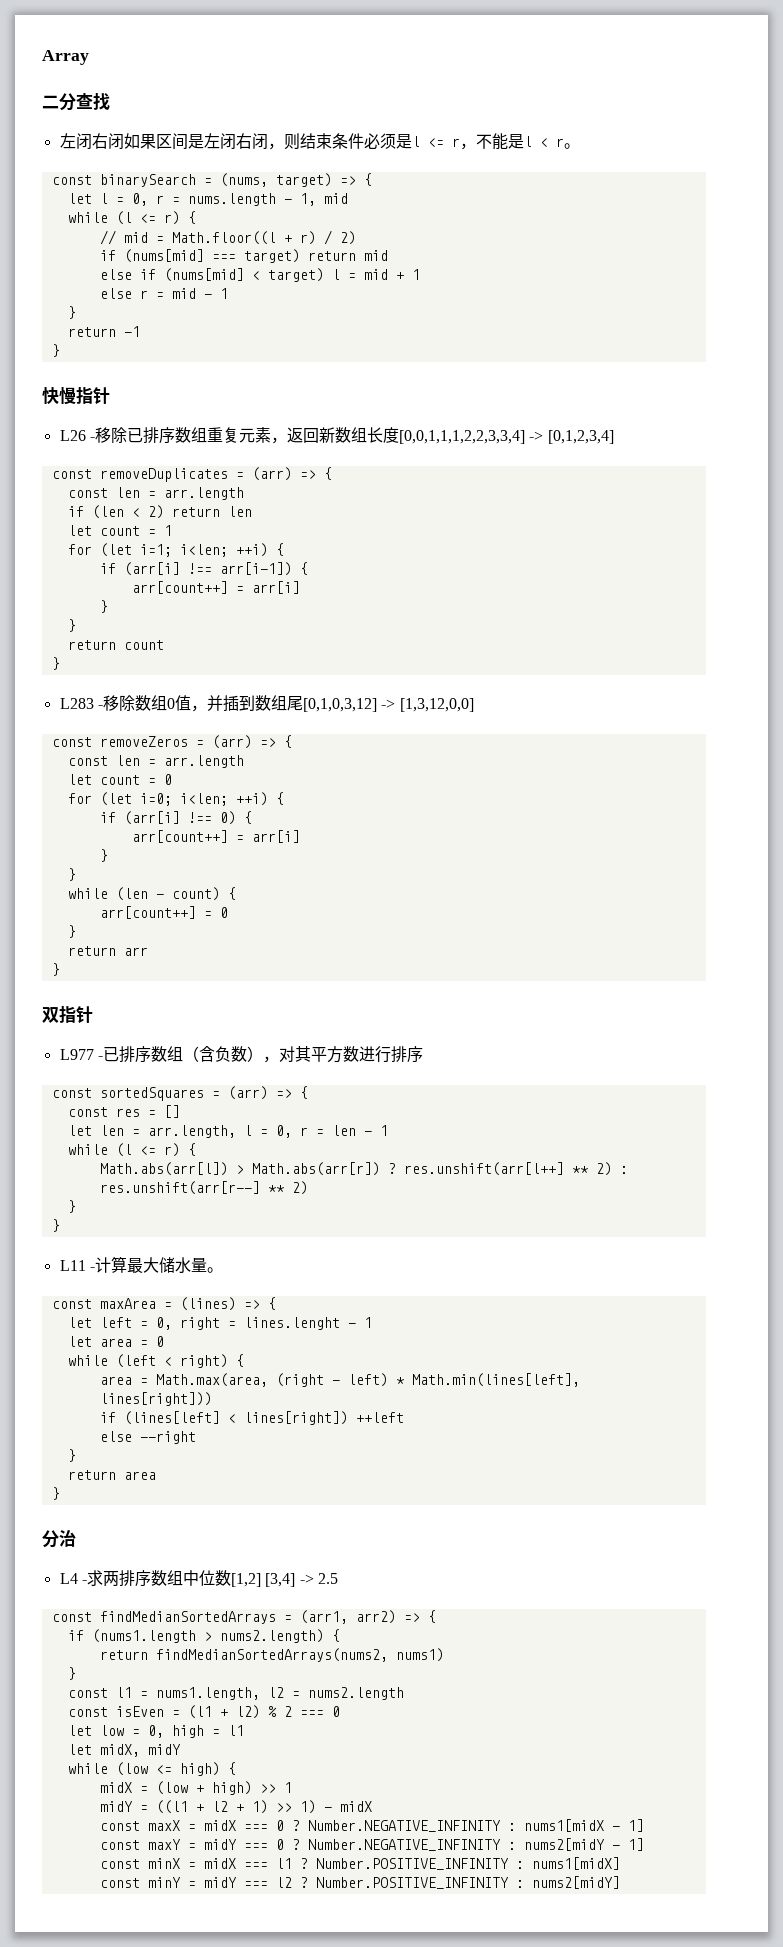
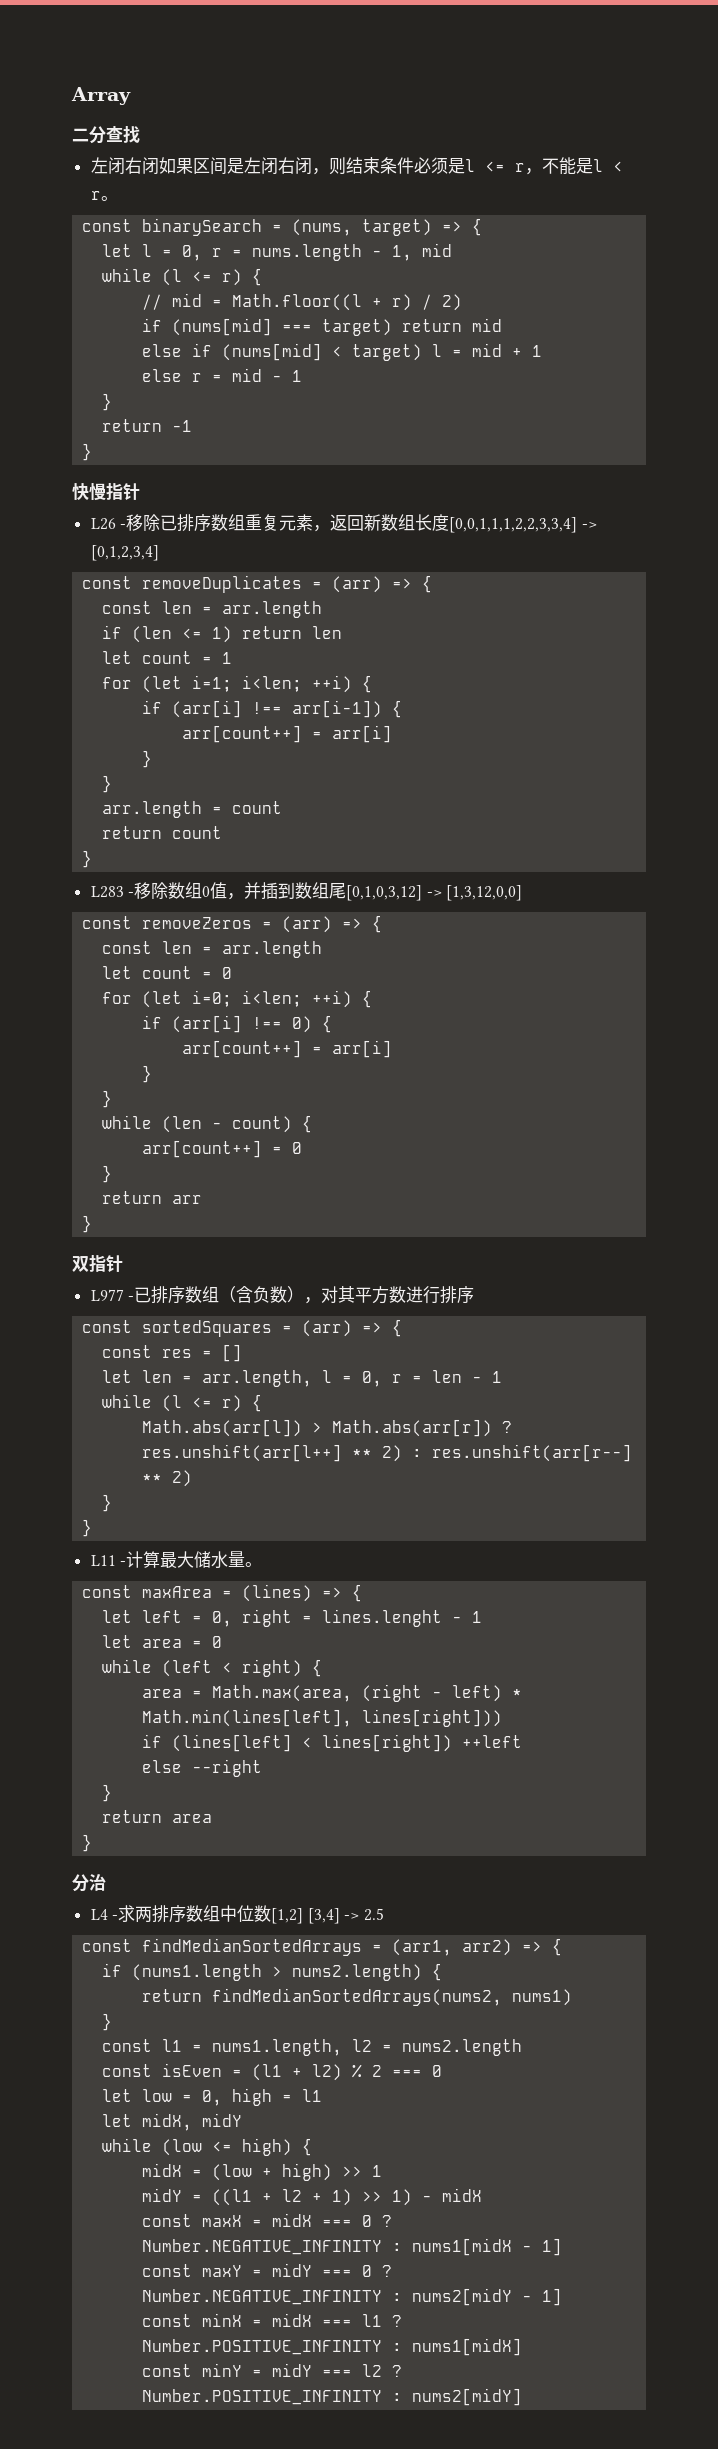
- if (len < 2) return len
+ if (len <= 1) return len
+ arr.length = count

